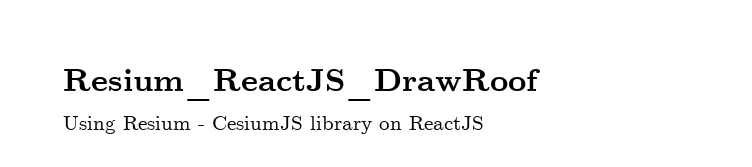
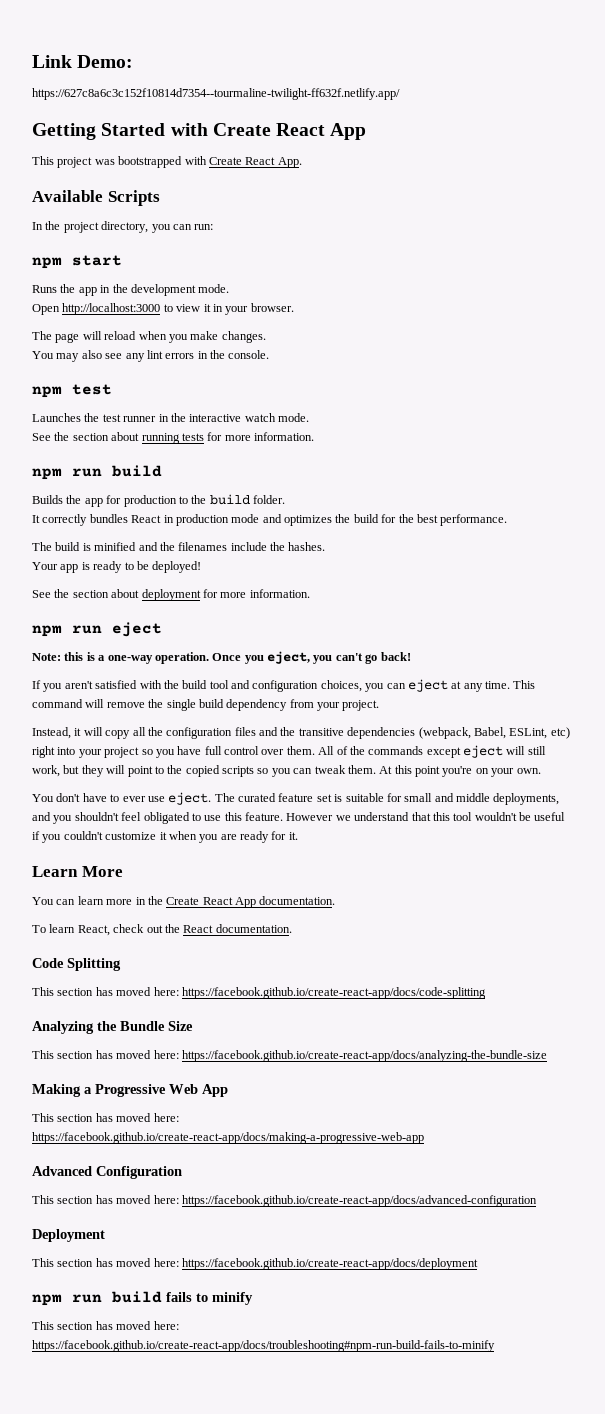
- Resium_ReactJS_DrawRoof
- Using Resium - CesiumJS library on ReactJS
+ Link Demo:
+ https://627c8a6c3c152f10814d7354--tourmaline-twilight-ff632f.netlify.app/
+ Getting Started with Create React App
+ This project was bootstrapped with Create React App.
+ Available Scripts
+ In the project directory, you can run:
+ npm start
+ Runs the app in the development mode.
+ Open http://localhost:3000 to view it in your browser.
+ The page will reload when you make changes.
+ You may also see any lint errors in the console.
+ npm test
+ Launches the test runner in the interactive watch mode.
+ See the section about running tests for more information.
+ npm run build
+ Builds the app for production to the build folder.
+ It correctly bundles React in production mode and optimizes the build for the best performance.
+ The build is minified and the filenames include the hashes.
+ Your app is ready to be deployed!
+ See the section about deployment for more information.
+ npm run eject
+ Note: this is a one-way operation. Once you eject, you can't go back!
+ If you aren't satisfied with the build tool and configuration choices, you can eject at any time. This command will remove the single build dependency from your project.
+ Instead, it will copy all the configuration files and the transitive dependencies (webpack, Babel, ESLint, etc) right into your project so you have full control over them. All of the commands except eject will still work, but they will point to the copied scripts so you can tweak them. At this point you're on your own.
+ You don't have to ever use eject. The curated feature set is suitable for small and middle deployments, and you shouldn't feel obligated to use this feature. However we understand that this tool wouldn't be useful if you couldn't customize it when you are ready for it.
+ Learn More
+ You can learn more in the Create React App documentation.
+ To learn React, check out the React documentation.
+ Code Splitting
+ This section has moved here: https://facebook.github.io/create-react-app/docs/code-splitting
+ Analyzing the Bundle Size
+ This section has moved here: https://facebook.github.io/create-react-app/docs/analyzing-the-bundle-size
+ Making a Progressive Web App
+ This section has moved here: https://facebook.github.io/create-react-app/docs/making-a-progressive-web-app
+ Advanced Configuration
+ This section has moved here: https://facebook.github.io/create-react-app/docs/advanced-configuration
+ Deployment
+ This section has moved here: https://facebook.github.io/create-react-app/docs/deployment
+ npm run build fails to minify
+ This section has moved here: https://facebook.github.io/create-react-app/docs/troubleshooting#npm-run-build-fails-to-minify

